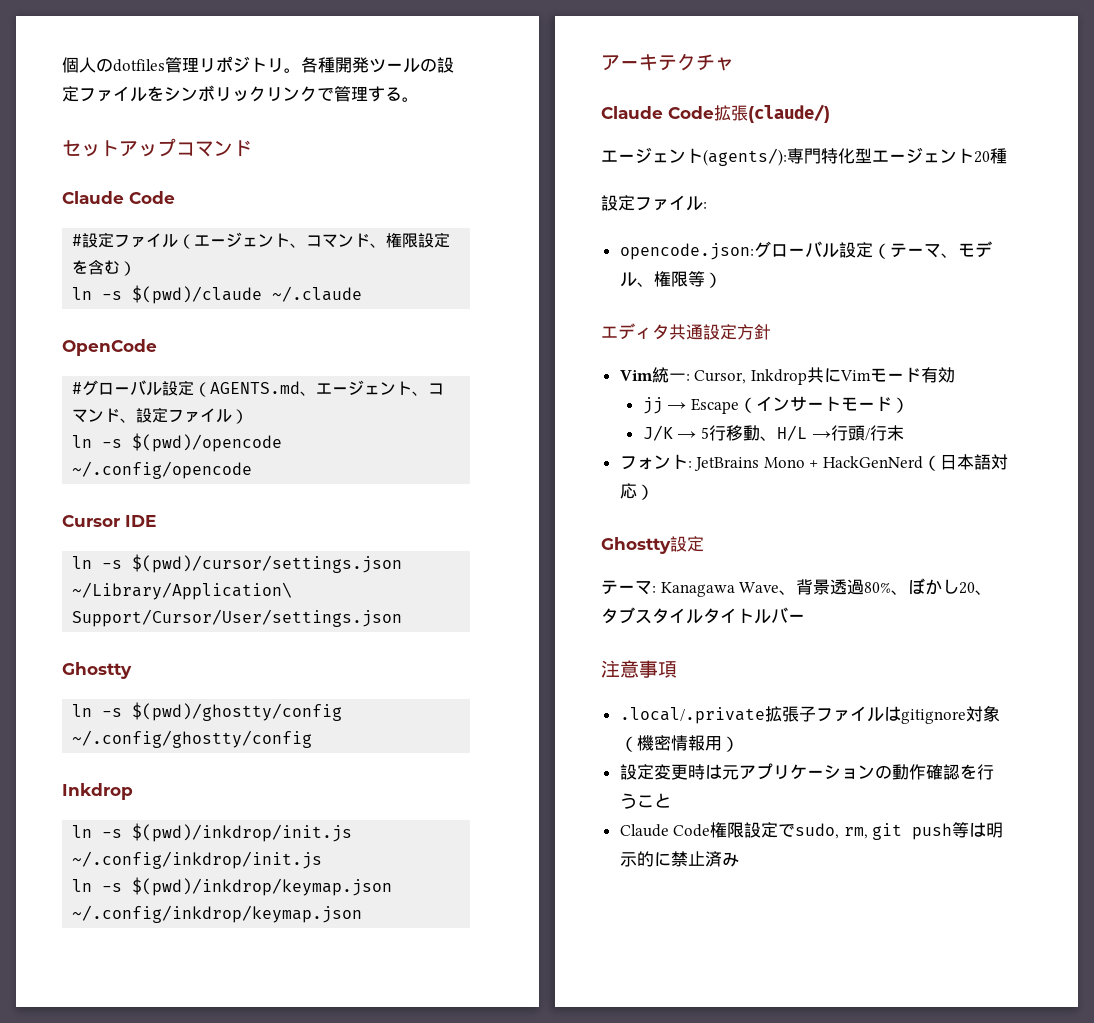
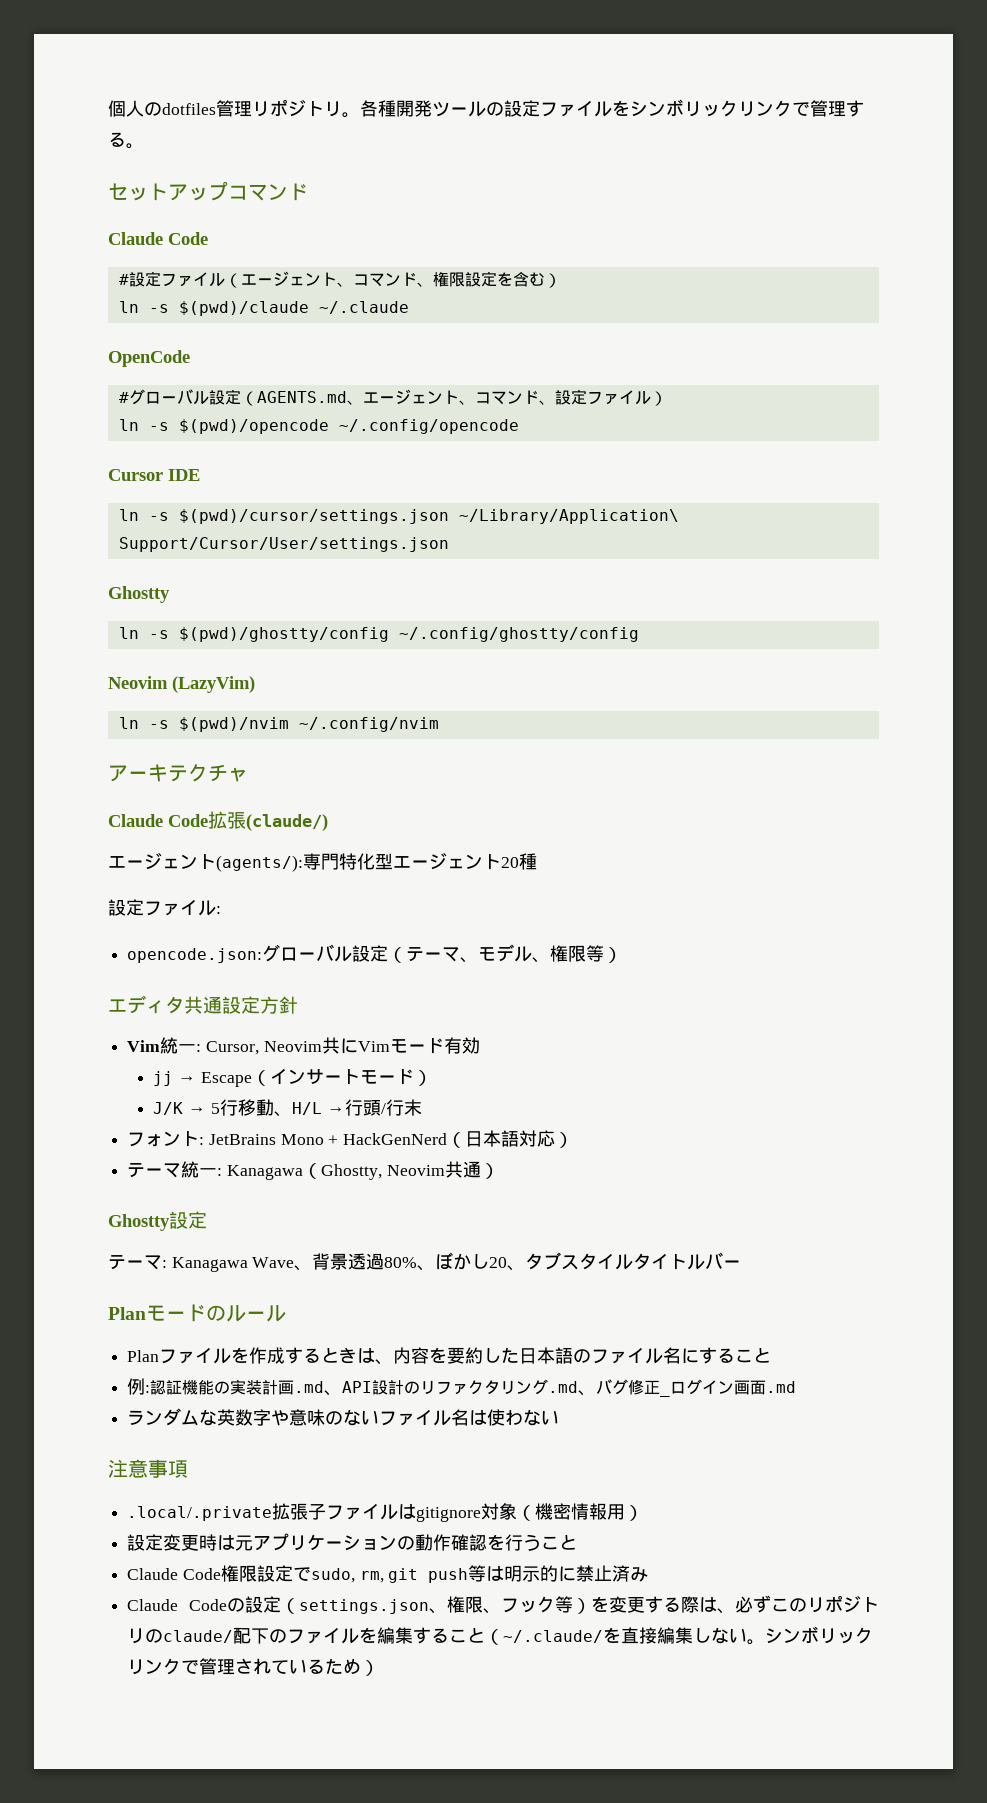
  ln -s $(pwd)/ghostty/config ~/.config/ghostty/config
- Inkdrop
- ln -s $(pwd)/inkdrop/init.js ~/.config/inkdrop/init.js
- ln -s $(pwd)/inkdrop/keymap.json ~/.config/inkdrop/keymap.json
+ Neovim (LazyVim)
+ ln -s $(pwd)/nvim ~/.config/nvim
- Vim統一: Cursor, Inkdrop共にVimモード有効
+ Vim統一: Cursor, Neovim共にVimモード有効
+ テーマ統一: Kanagawa（Ghostty, Neovim共通）
+ Planモードのルール
+ Planファイルを作成するときは、内容を要約した日本語のファイル名にすること
+ 例:認証機能の実装計画.md、API設計のリファクタリング.md、バグ修正_ログイン画面.md
+ ランダムな英数字や意味のないファイル名は使わない
+ Claude Codeの設定（settings.json、権限、フック等）を変更する際は、必ずこのリポジトリのclaude/配下のファイルを編集すること（~/.claude/を直接編集しない。シンボリックリンクで管理されているため）

